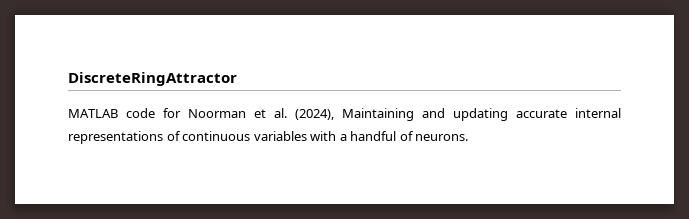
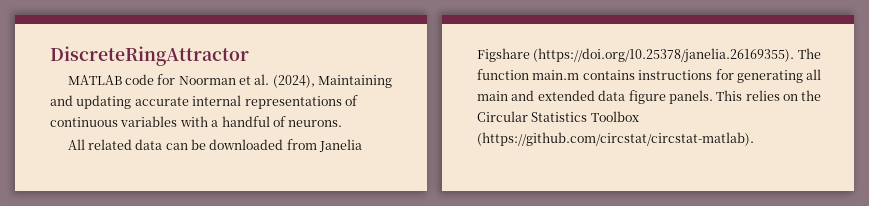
+ All related data can be downloaded from Janelia Figshare (https://doi.org/10.25378/janelia.26169355). The function main.m contains instructions for generating all main and extended data figure panels. This relies on the Circular Statistics Toolbox (https://github.com/circstat/circstat-matlab).

